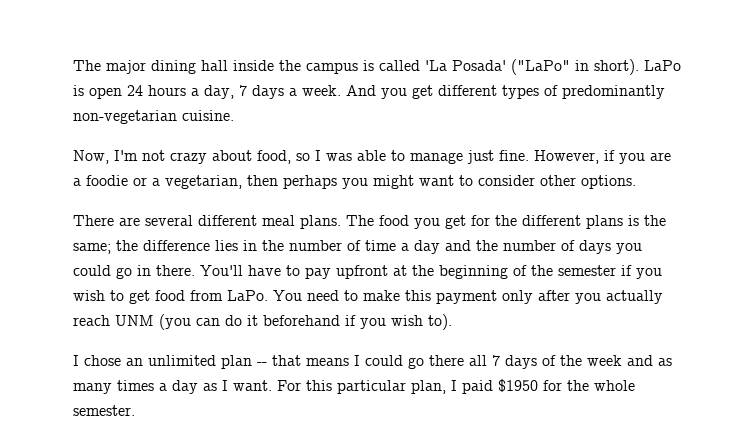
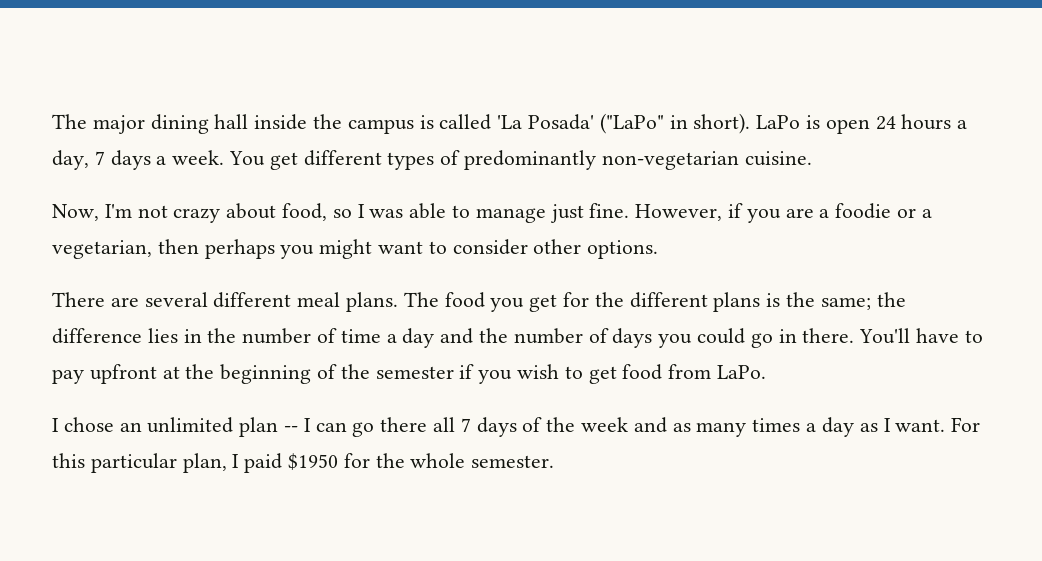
- And you get different types of predominantly non-vegetarian cuisine.
+ You get different types of predominantly non-vegetarian cuisine.
- You need to make this payment only after you actually reach UNM (you can do it beforehand if you wish to).
- I chose an unlimited plan -- that means I could go there all 7 days of the week and as many times a day as I want.
+ I chose an unlimited plan -- I can go there all 7 days of the week and as many times a day as I want.

